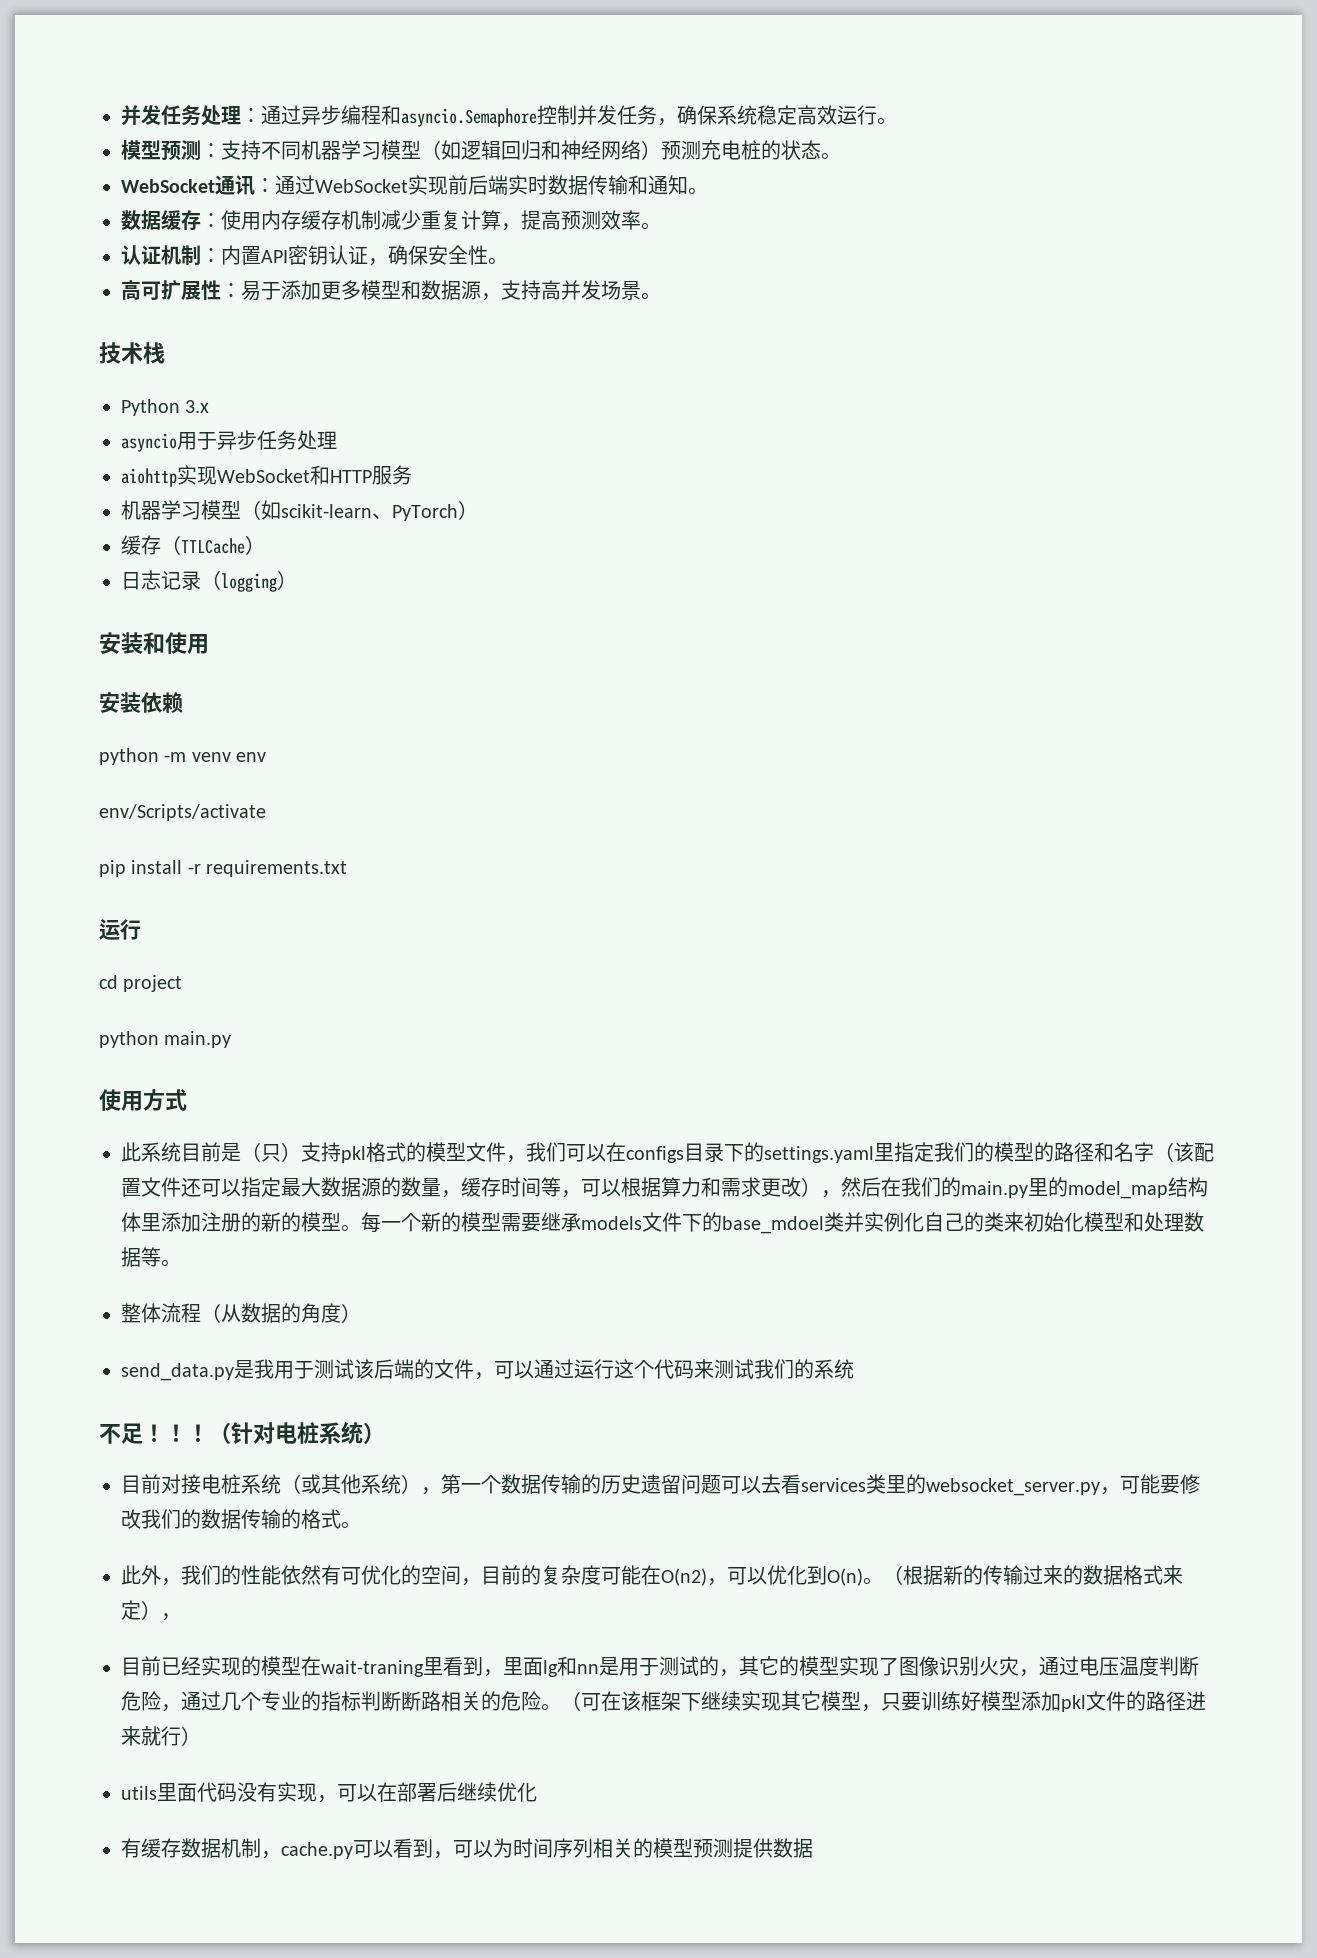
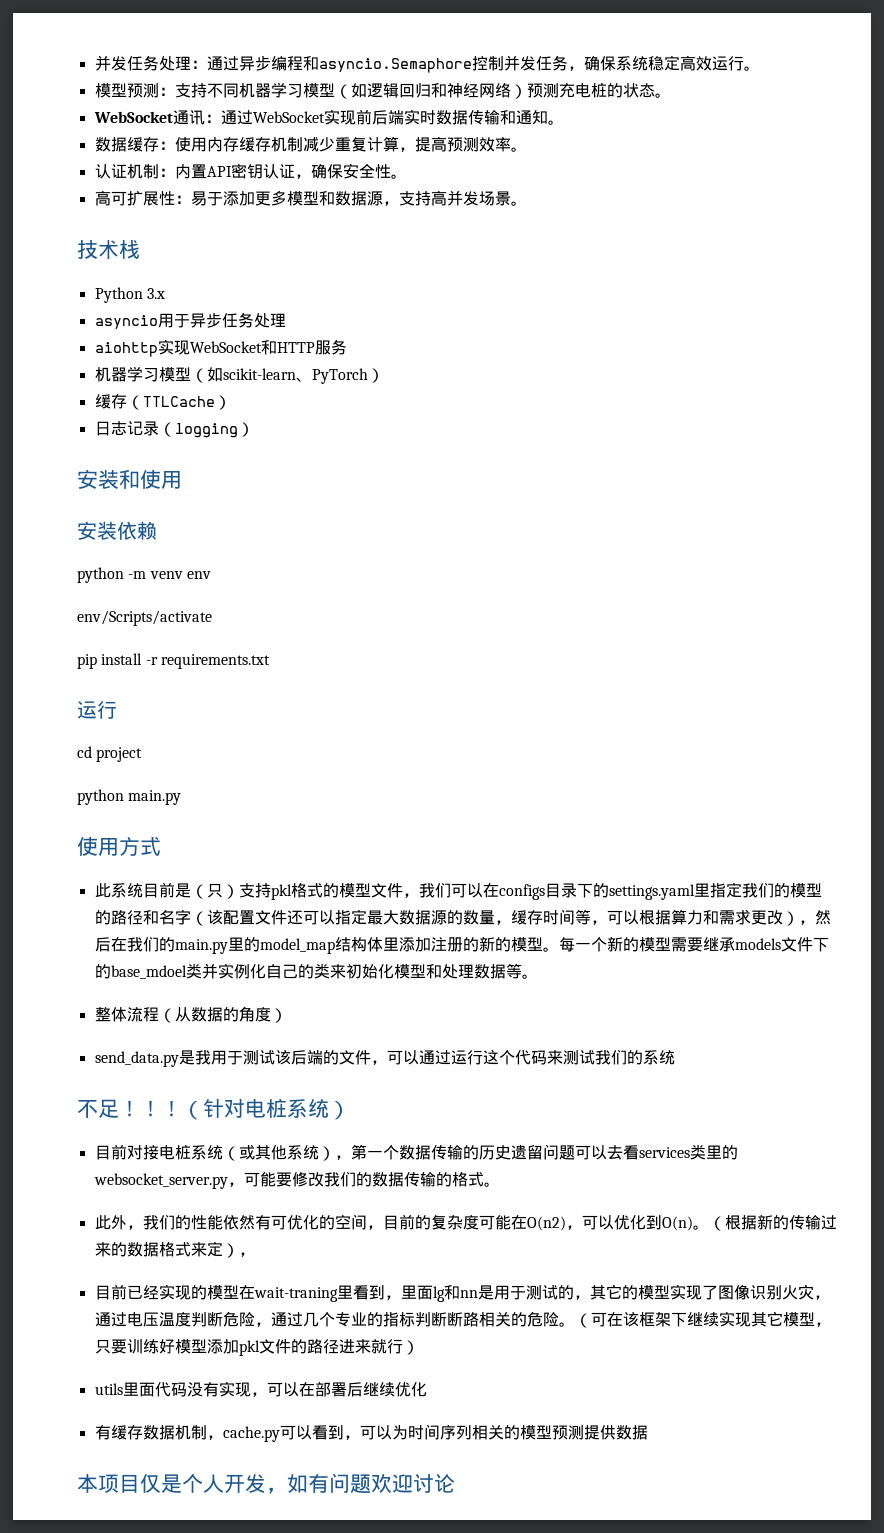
+ 本项目仅是个人开发，如有问题欢迎讨论

